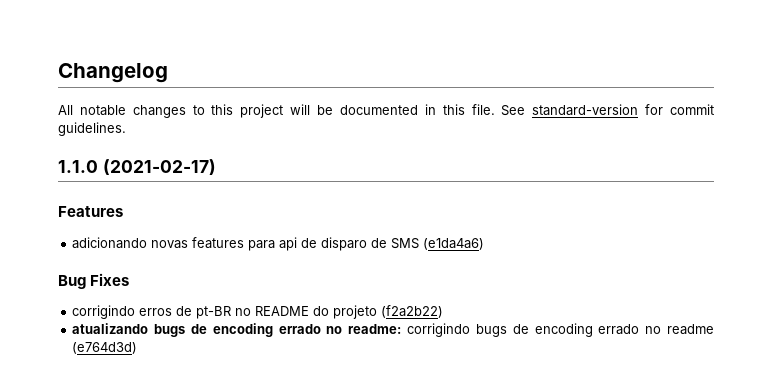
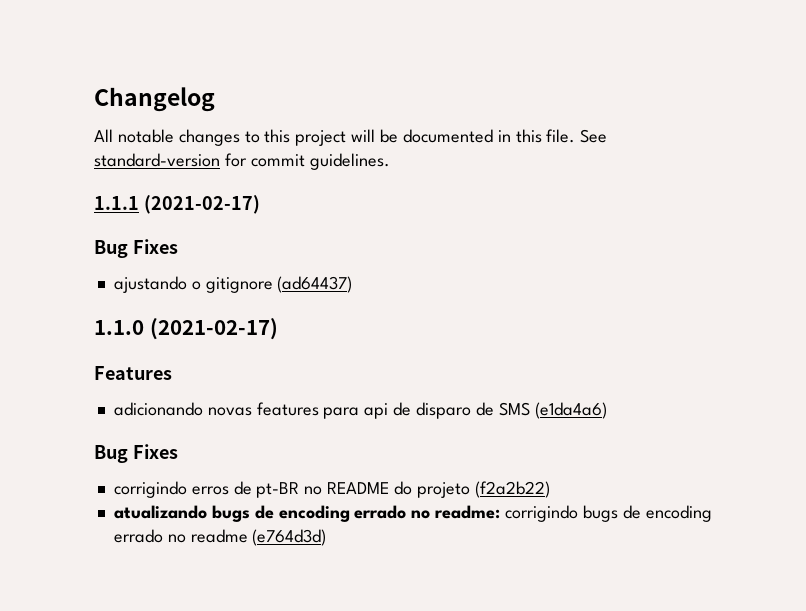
+ 1.1.1 (2021-02-17)
+ Bug Fixes
+ ajustando o gitignore (ad64437)

